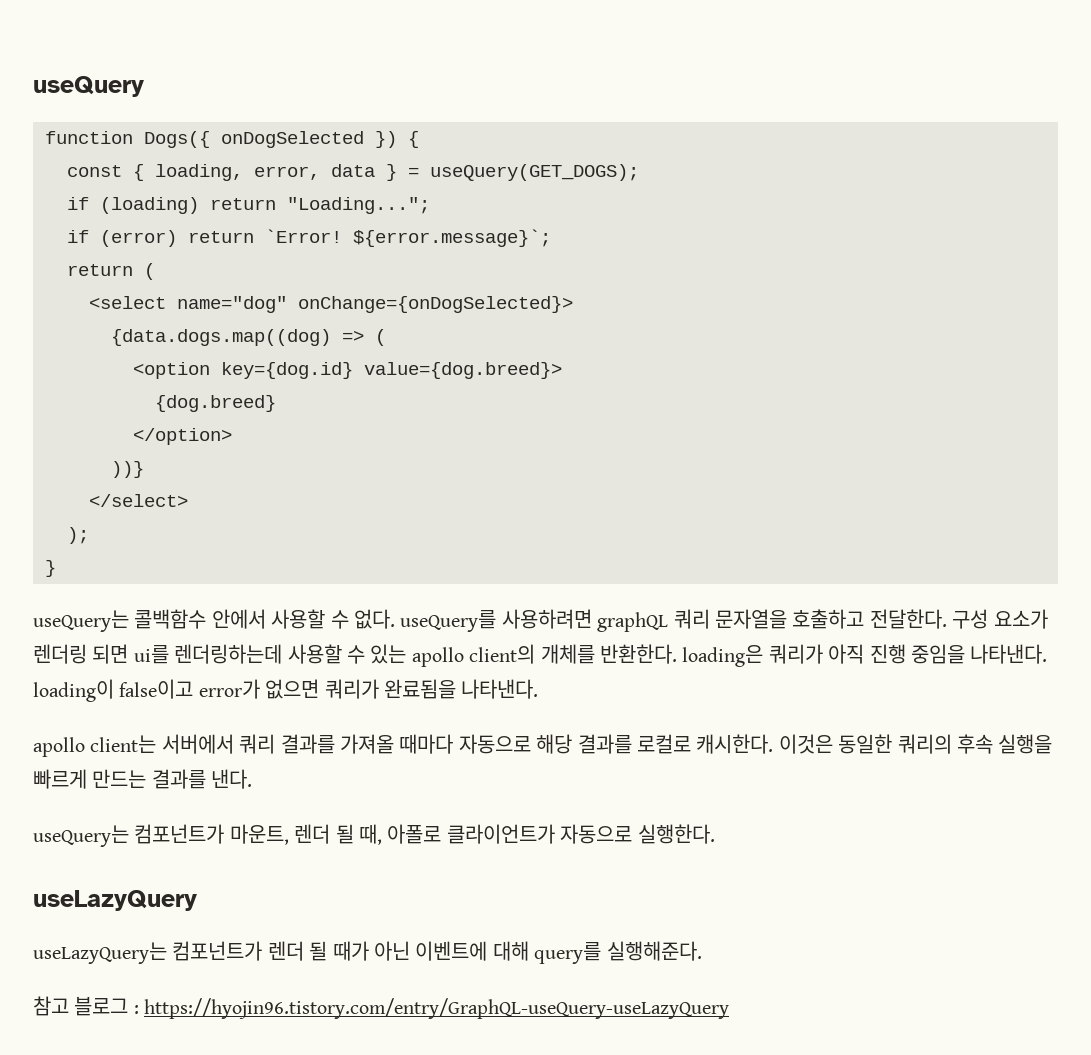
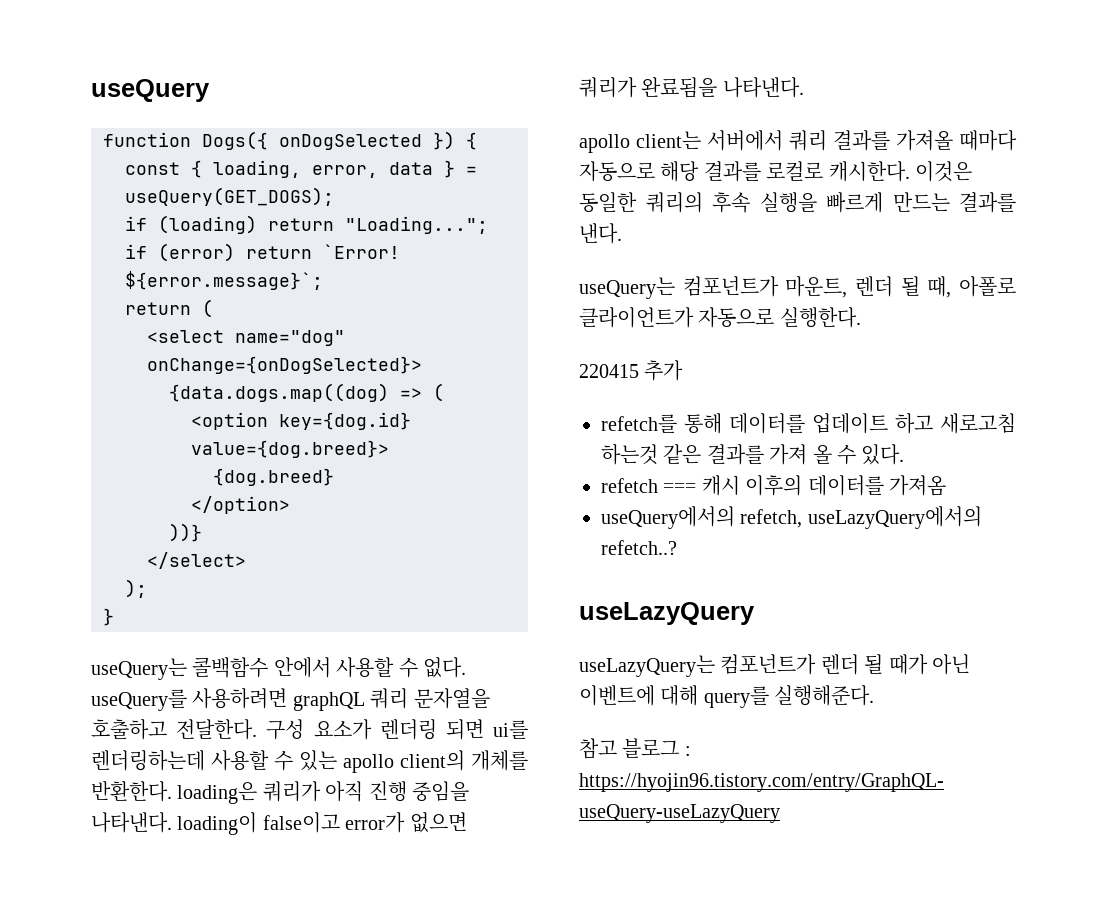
+ 220415 추가
+ refetch를 통해 데이터를 업데이트 하고 새로고침 하는것 같은 결과를 가져 올 수 있다.
+ refetch === 캐시 이후의 데이터를 가져옴
+ useQuery에서의 refetch, useLazyQuery에서의 refetch..?

